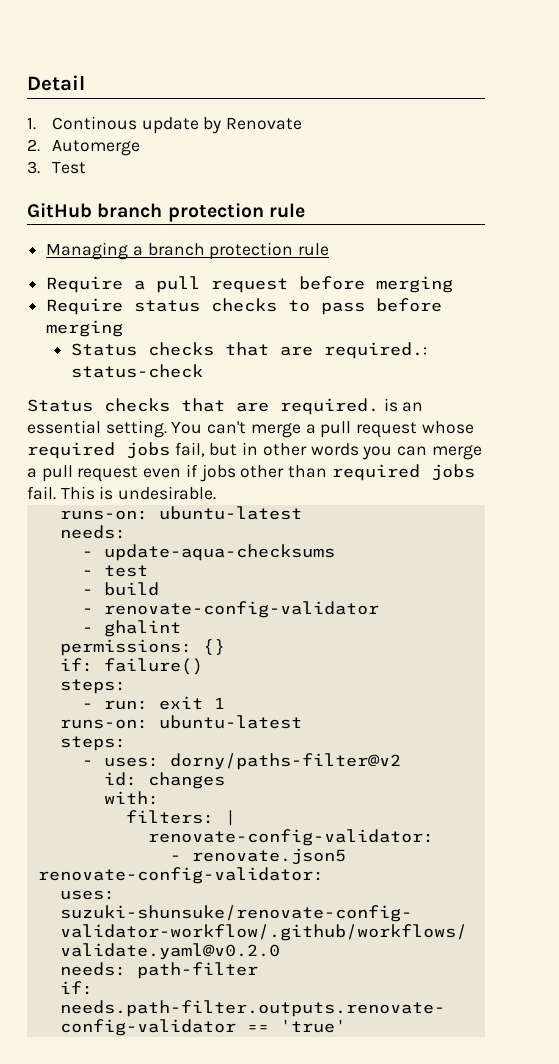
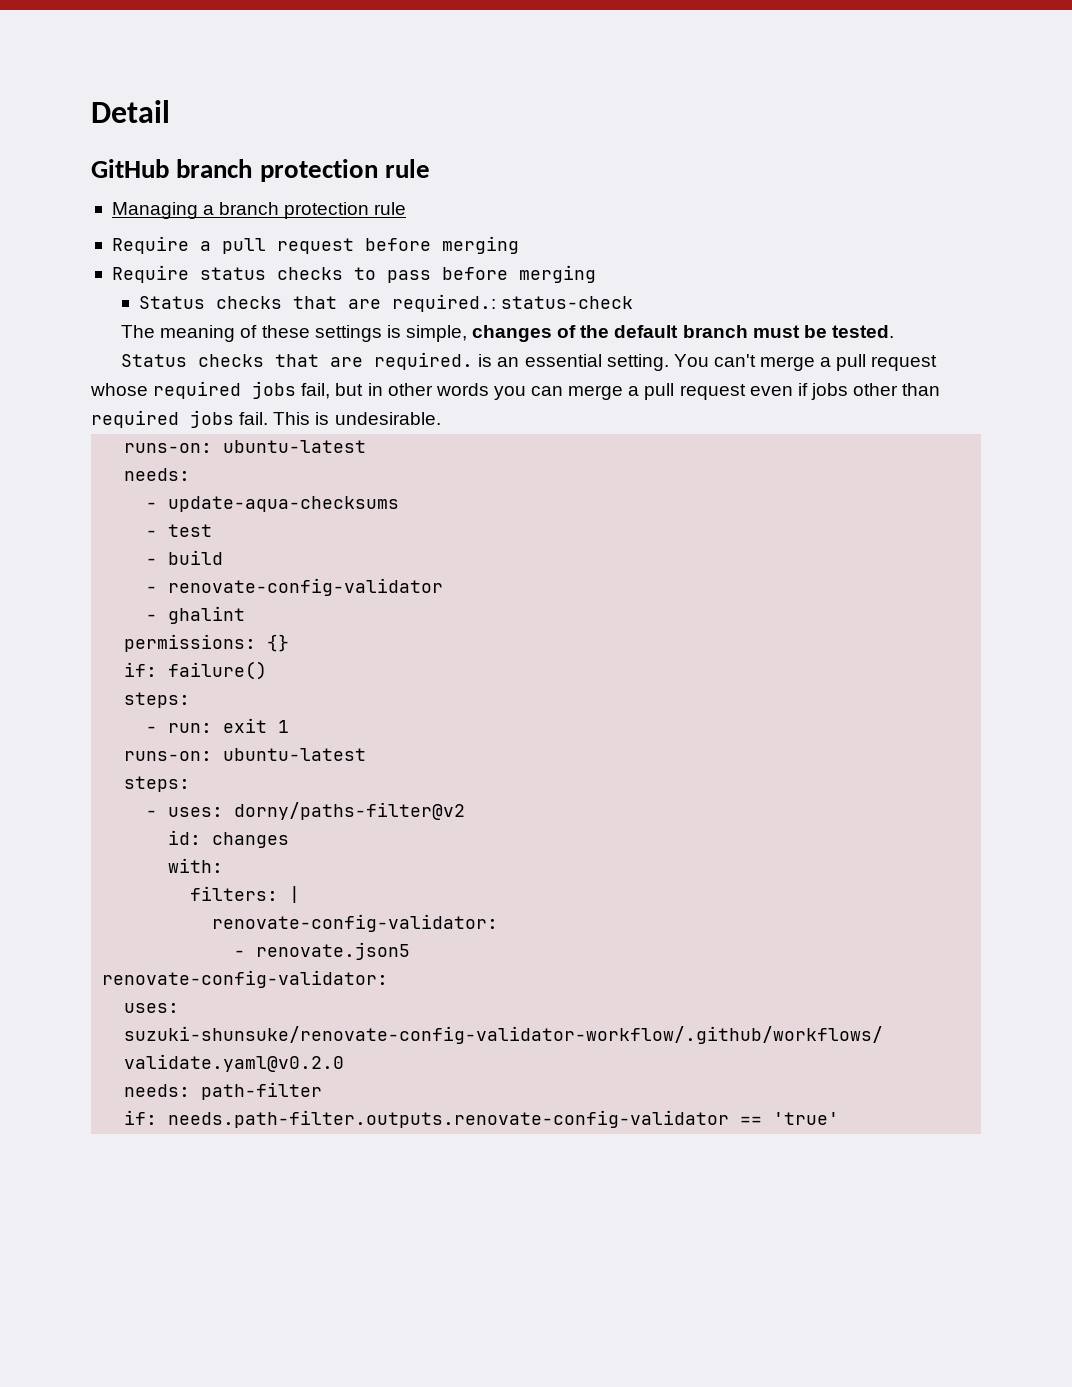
- 1. Continous update by Renovate
- 2. Automerge
- 3. Test
+ The meaning of these settings is simple, changes of the default branch must be tested.

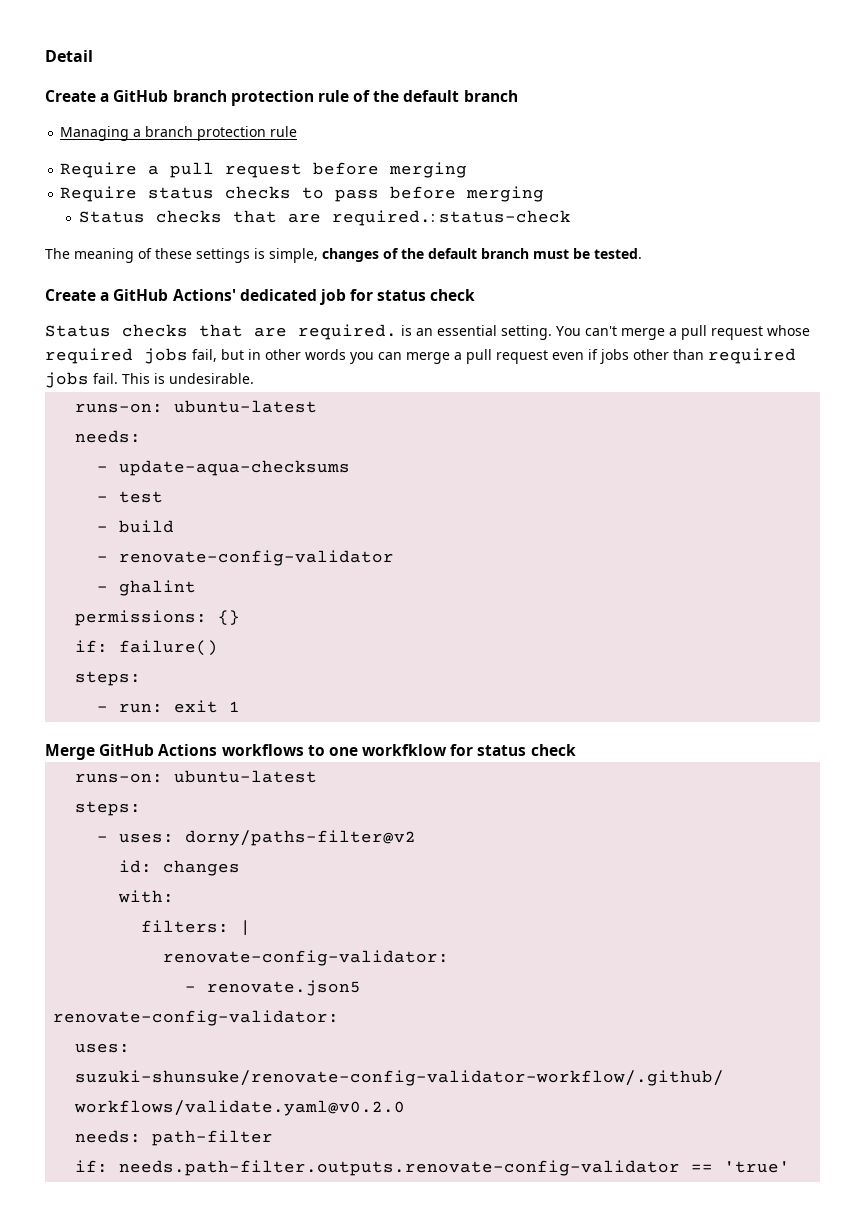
- GitHub branch protection rule
+ Create a GitHub branch protection rule of the default branch
+ Create a GitHub Actions' dedicated job for status check
+ Merge GitHub Actions workflows to one workfklow for status check

